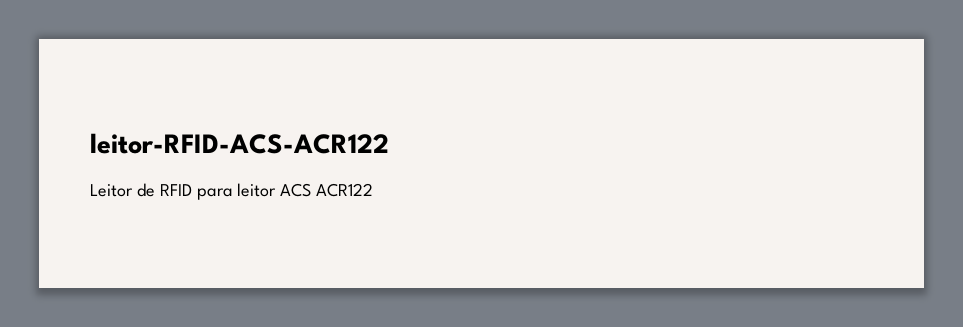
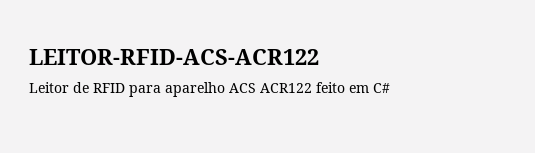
- leitor-RFID-ACS-ACR122
+ LEITOR-RFID-ACS-ACR122
- Leitor de RFID para leitor ACS ACR122
+ Leitor de RFID para aparelho ACS ACR122 feito em C#

